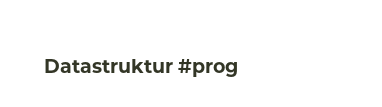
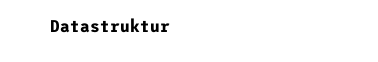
- Datastruktur #prog
+ Datastruktur

